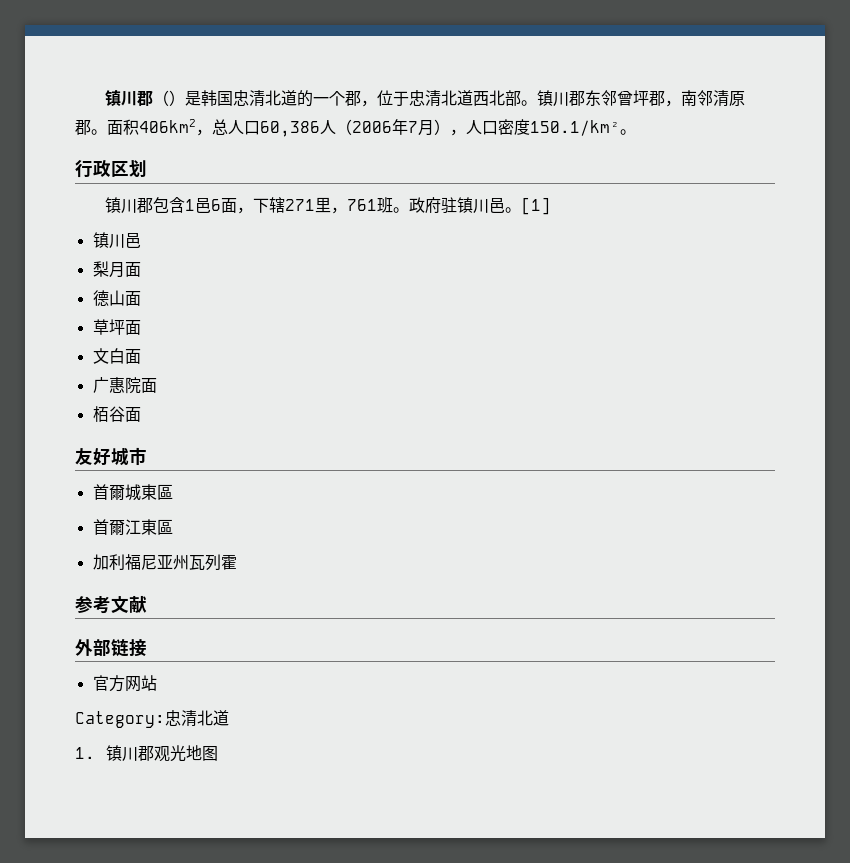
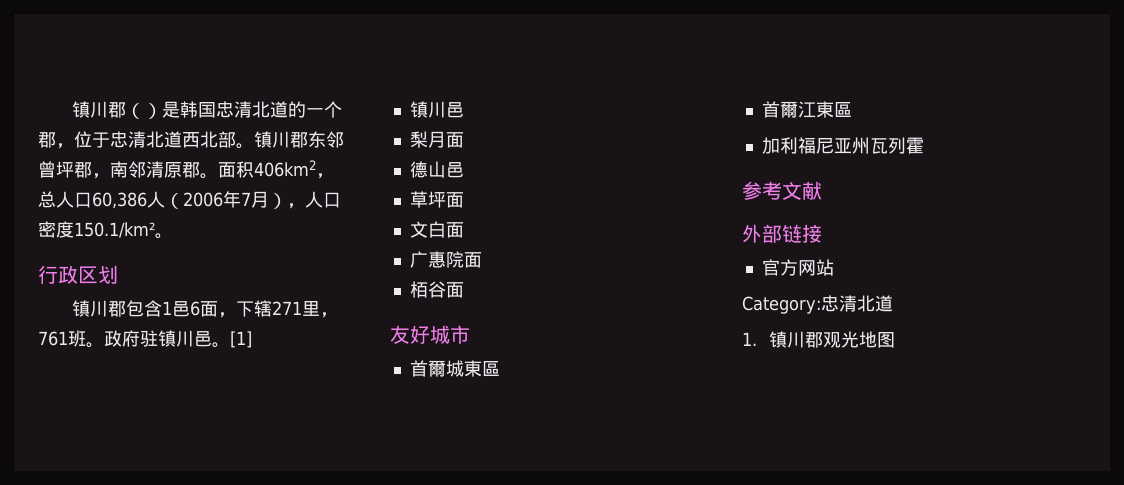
- 德山面
+ 德山邑

